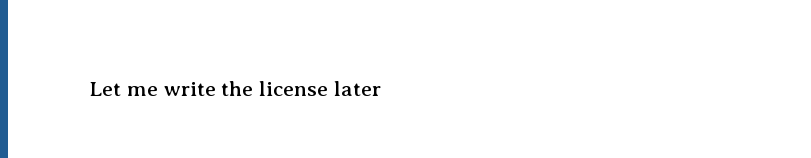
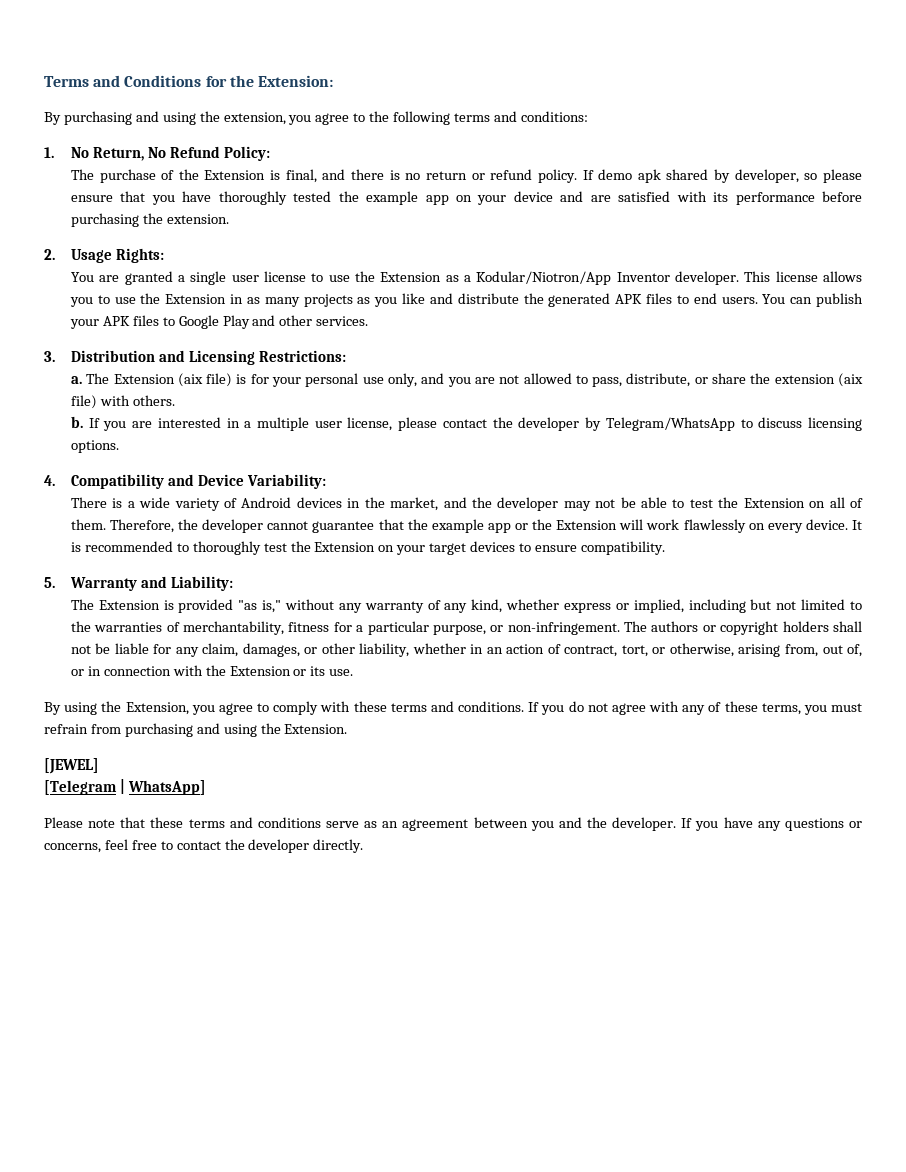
- Let me write the license later
+ Terms and Conditions for the Extension:
+ By purchasing and using the extension, you agree to the following terms and conditions:
+ 1. No Return, No Refund Policy:
+ The purchase of the Extension is final, and there is no return or refund policy. If demo apk shared by developer, so please ensure that you have thoroughly tested the example app on your device and are satisfied with its performance before purchasing the extension.
+ 2. Usage Rights:
+ You are granted a single user license to use the Extension as a Kodular/Niotron/App Inventor developer. This license allows you to use the Extension in as many projects as you like and distribute the generated APK files to end users. You can publish your APK files to Google Play and other services.
+ 3. Distribution and Licensing Restrictions:
+ a. The Extension (aix file) is for your personal use only, and you are not allowed to pass, distribute, or share the extension (aix file) with others.
+ b. If you are interested in a multiple user license, please contact the developer by Telegram/WhatsApp to discuss licensing options.
+ 4. Compatibility and Device Variability:
+ There is a wide variety of Android devices in the market, and the developer may not be able to test the Extension on all of them. Therefore, the developer cannot guarantee that the example app or the Extension will work flawlessly on every device. It is recommended to thoroughly test the Extension on your target devices to ensure compatibility.
+ 5. Warranty and Liability:
+ The Extension is provided "as is," without any warranty of any kind, whether express or implied, including but not limited to the warranties of merchantability, fitness for a particular purpose, or non-infringement. The authors or copyright holders shall not be liable for any claim, damages, or other liability, whether in an action of contract, tort, or otherwise, arising from, out of, or in connection with the Extension or its use.
+ By using the Extension, you agree to comply with these terms and conditions. If you do not agree with any of these terms, you must refrain from purchasing and using the Extension.
+ [JEWEL]
+ [Telegram | WhatsApp]
+ Please note that these terms and conditions serve as an agreement between you and the developer. If you have any questions or concerns, feel free to contact the developer directly.

